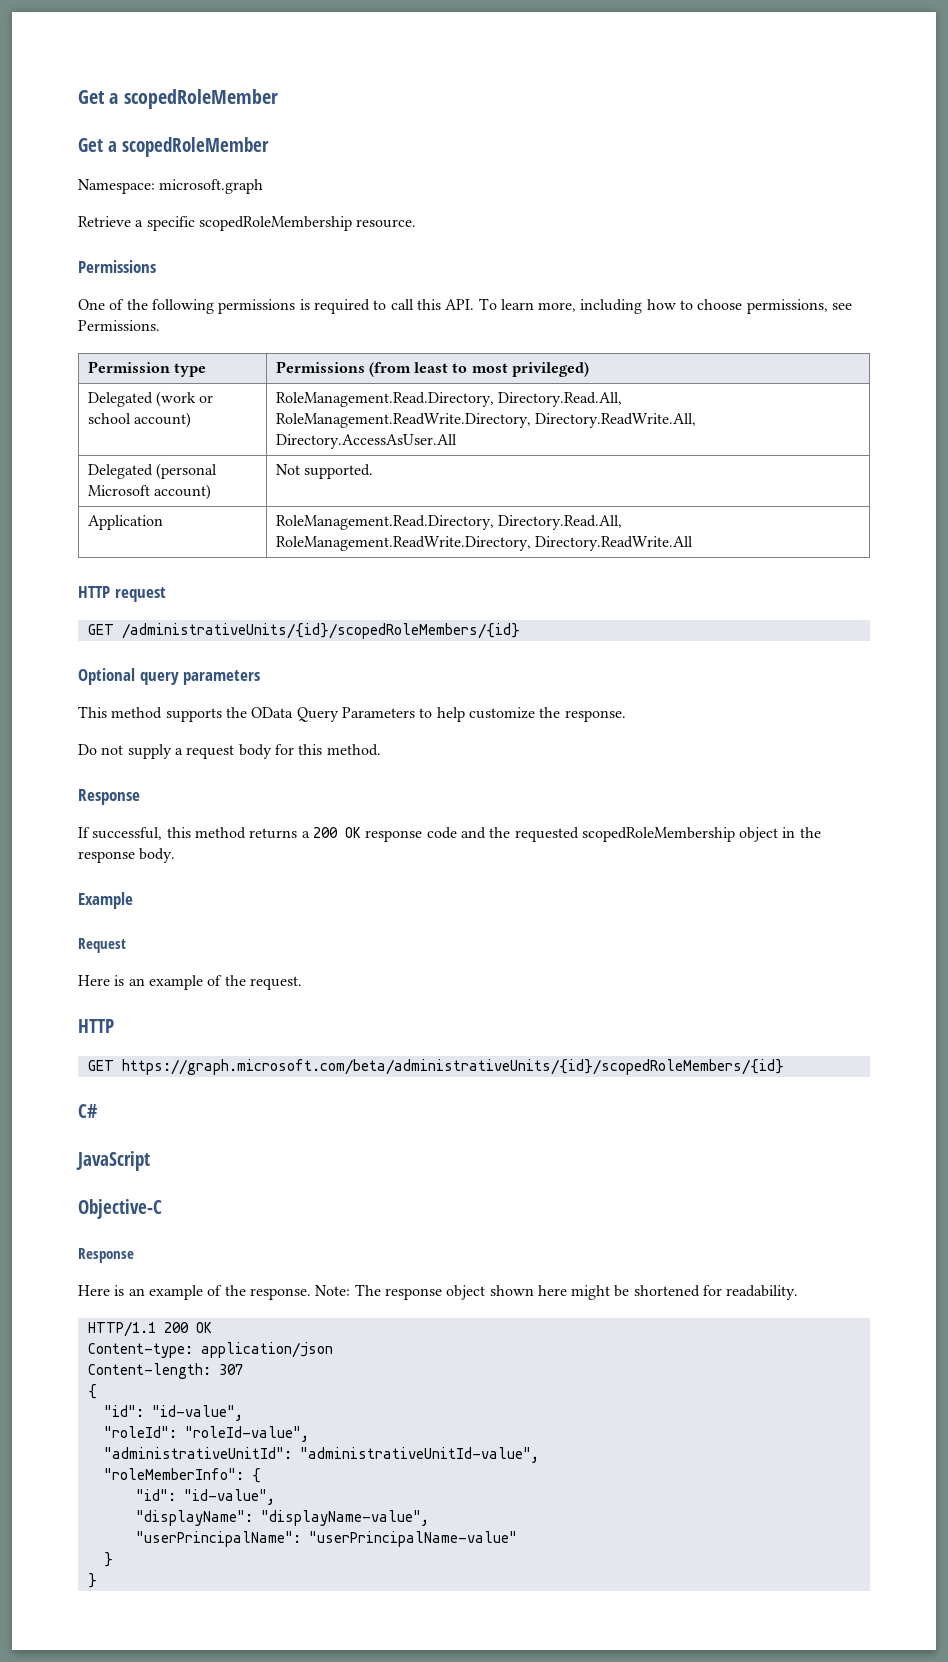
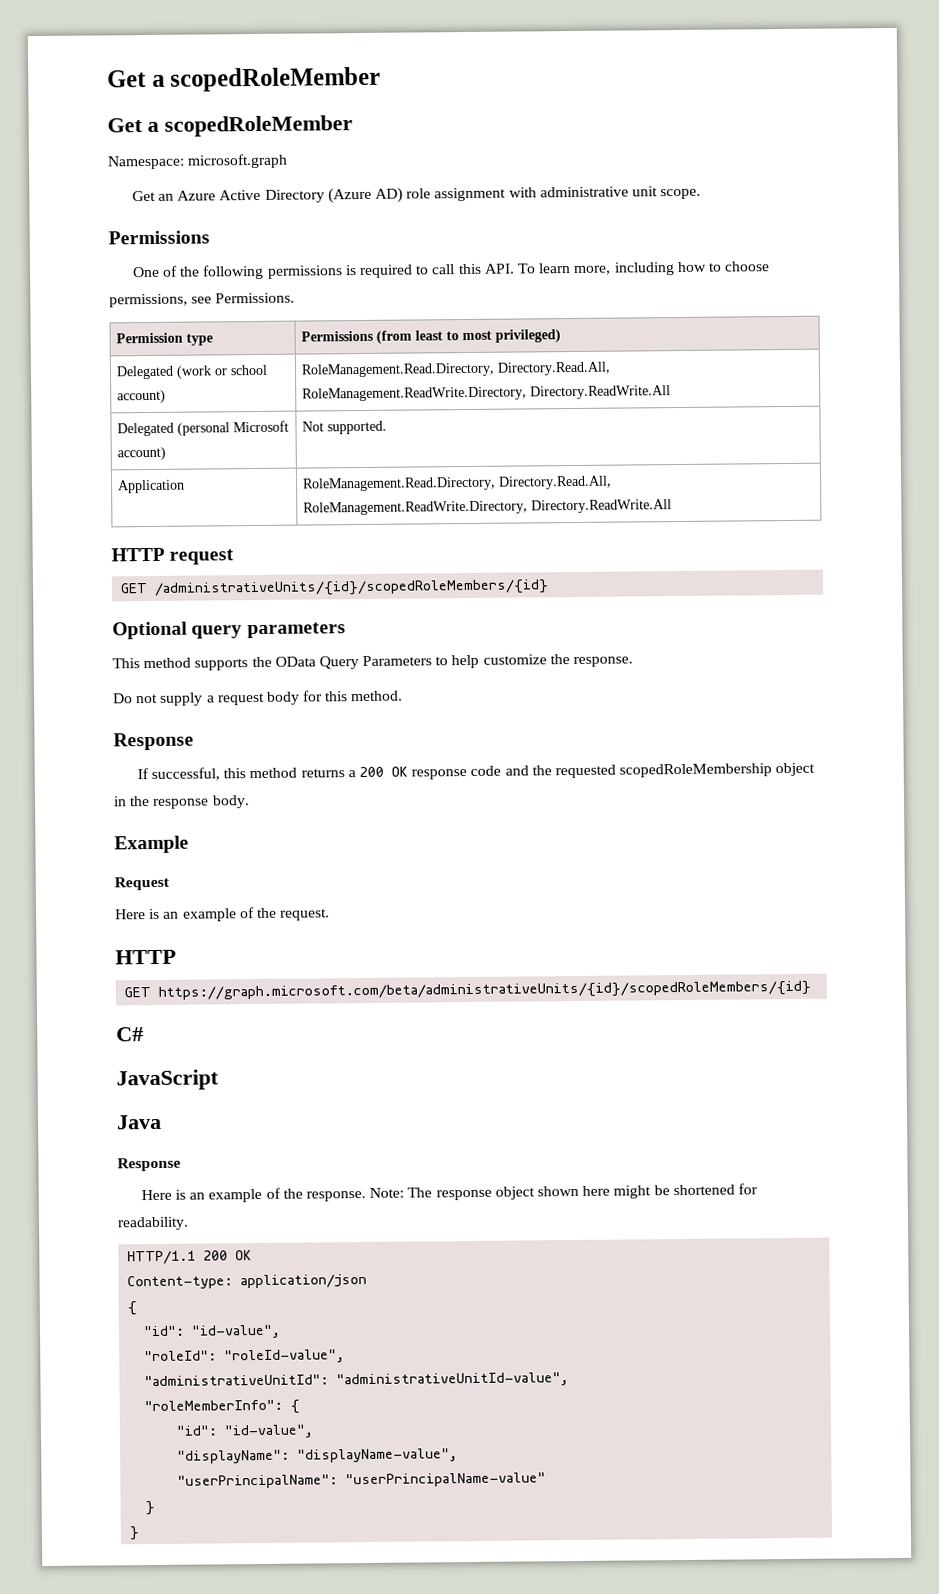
- Retrieve a specific scopedRoleMembership resource.
+ Get an Azure Active Directory (Azure AD) role assignment with administrative unit scope.
- Delegated (work or school account) | RoleManagement.Read.Directory, Directory.Read.All, RoleManagement.ReadWrite.Directory, Directory.ReadWrite.All, Directory.AccessAsUser.All
+ Delegated (work or school account) | RoleManagement.Read.Directory, Directory.Read.All, RoleManagement.ReadWrite.Directory, Directory.ReadWrite.All
- Objective-C
+ Java
- Content-length: 307

